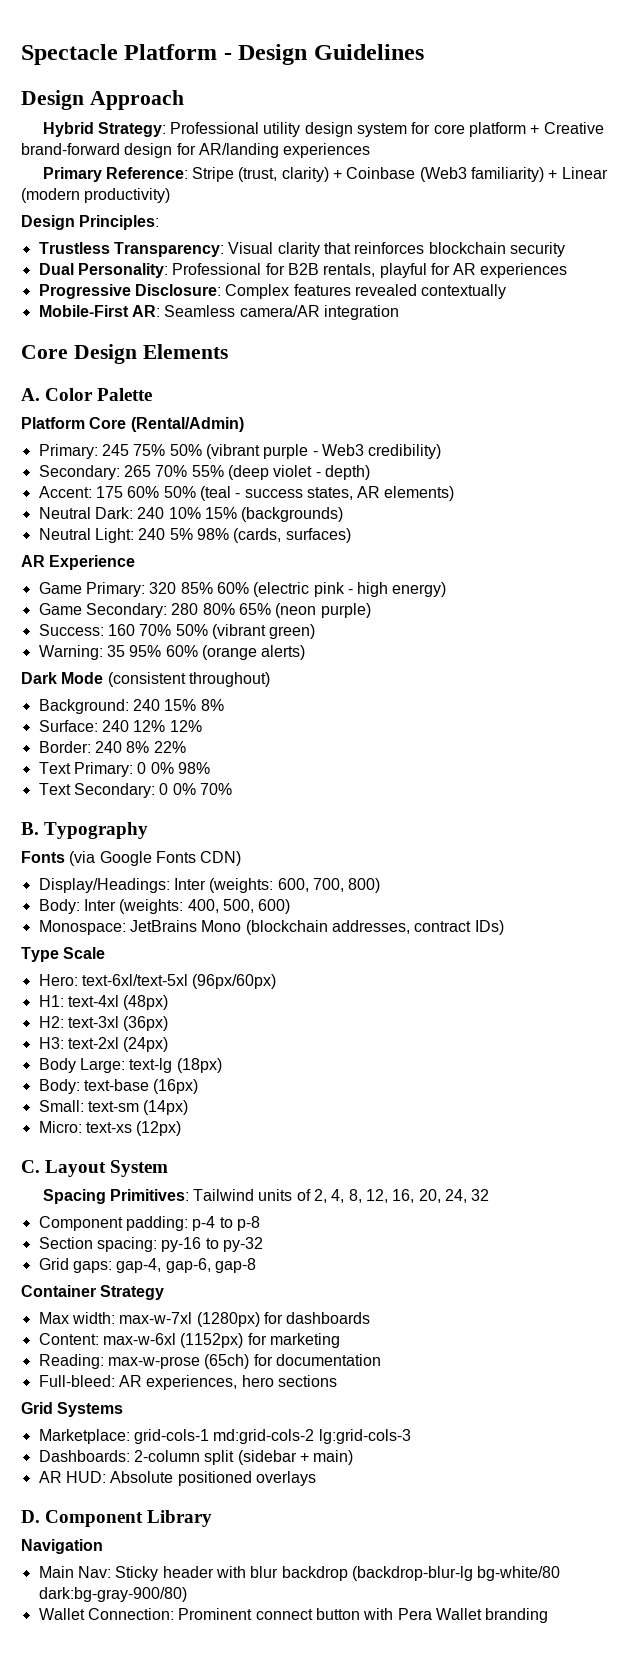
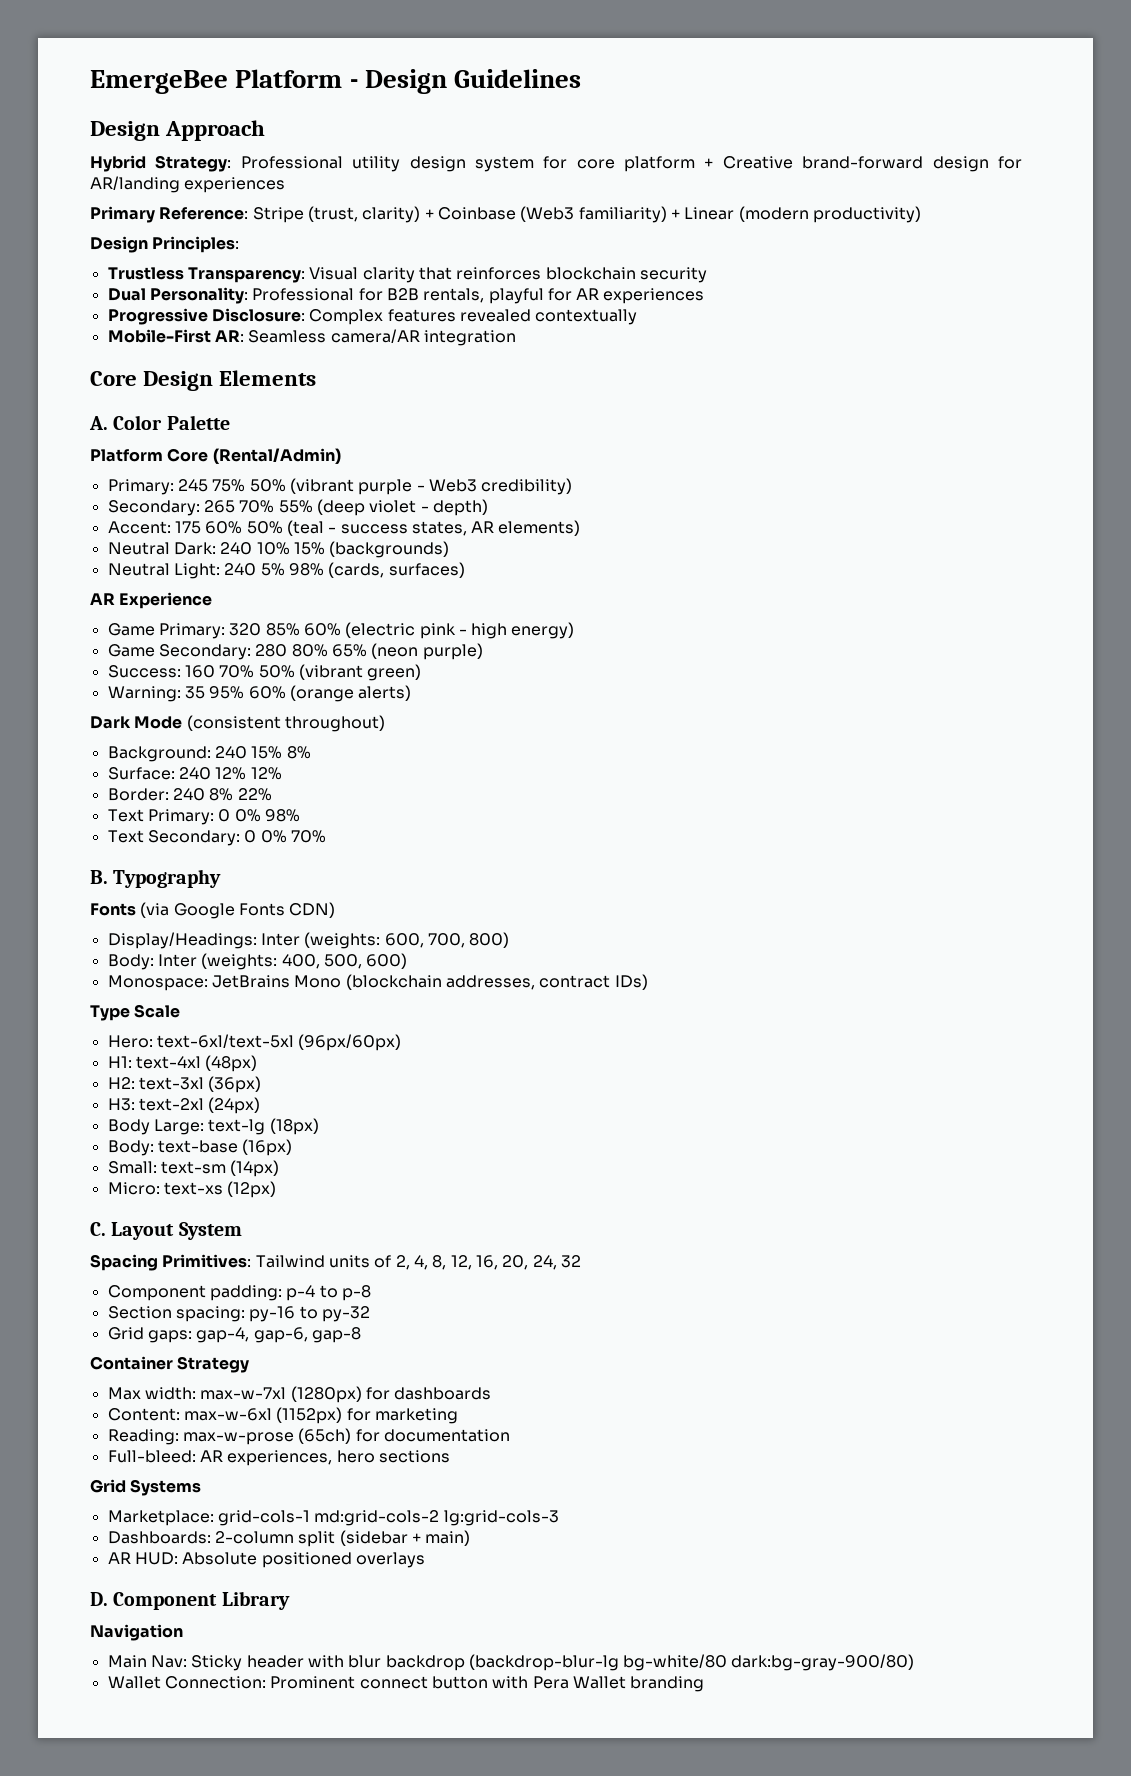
- Spectacle Platform - Design Guidelines
+ EmergeBee Platform - Design Guidelines

